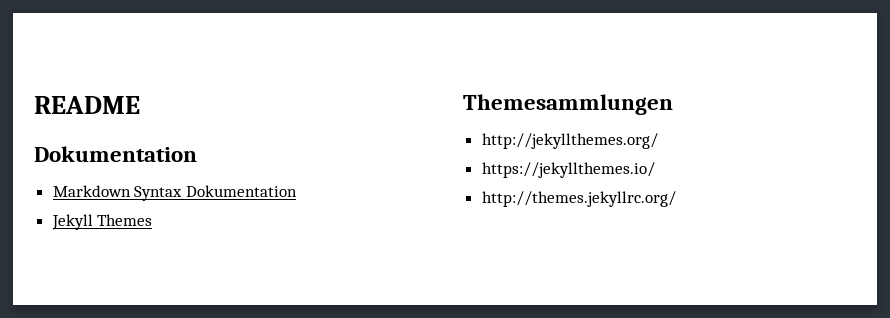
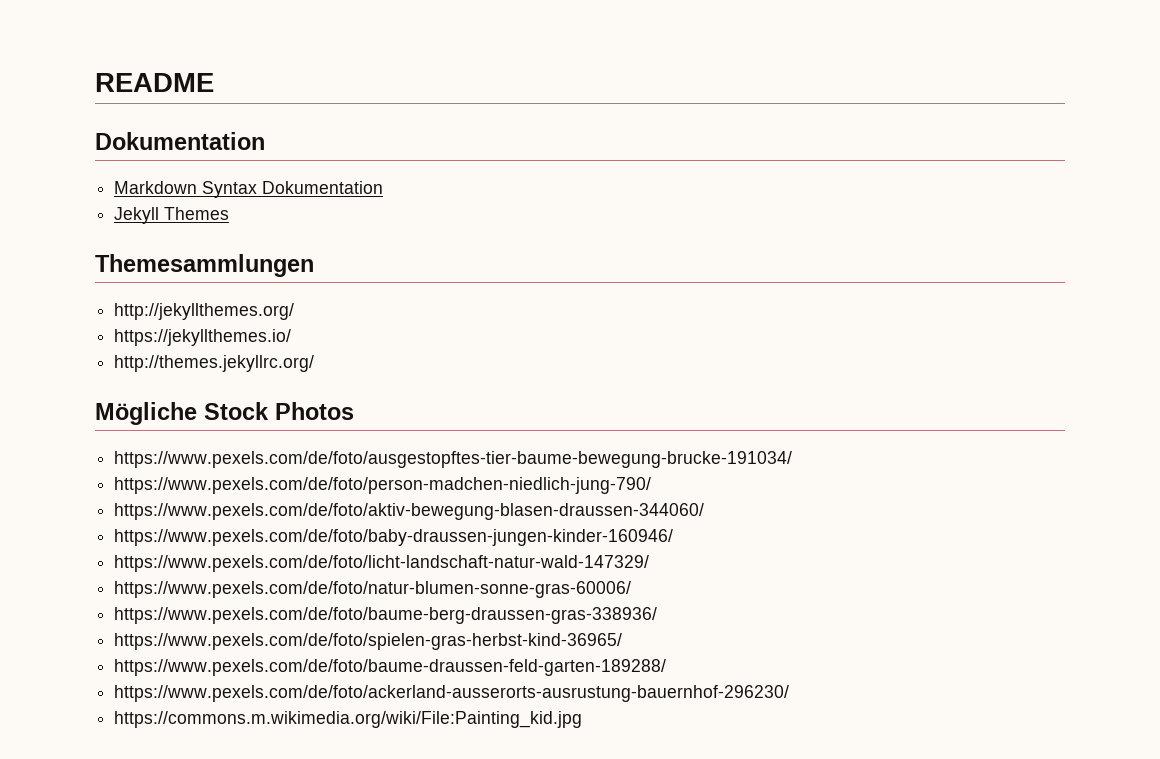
+ Mögliche Stock Photos
+ https://www.pexels.com/de/foto/ausgestopftes-tier-baume-bewegung-brucke-191034/
+ https://www.pexels.com/de/foto/person-madchen-niedlich-jung-790/
+ https://www.pexels.com/de/foto/aktiv-bewegung-blasen-draussen-344060/
+ https://www.pexels.com/de/foto/baby-draussen-jungen-kinder-160946/
+ https://www.pexels.com/de/foto/licht-landschaft-natur-wald-147329/
+ https://www.pexels.com/de/foto/natur-blumen-sonne-gras-60006/
+ https://www.pexels.com/de/foto/baume-berg-draussen-gras-338936/
+ https://www.pexels.com/de/foto/spielen-gras-herbst-kind-36965/
+ https://www.pexels.com/de/foto/baume-draussen-feld-garten-189288/
+ https://www.pexels.com/de/foto/ackerland-ausserorts-ausrustung-bauernhof-296230/
+ https://commons.m.wikimedia.org/wiki/File:Painting_kid.jpg

